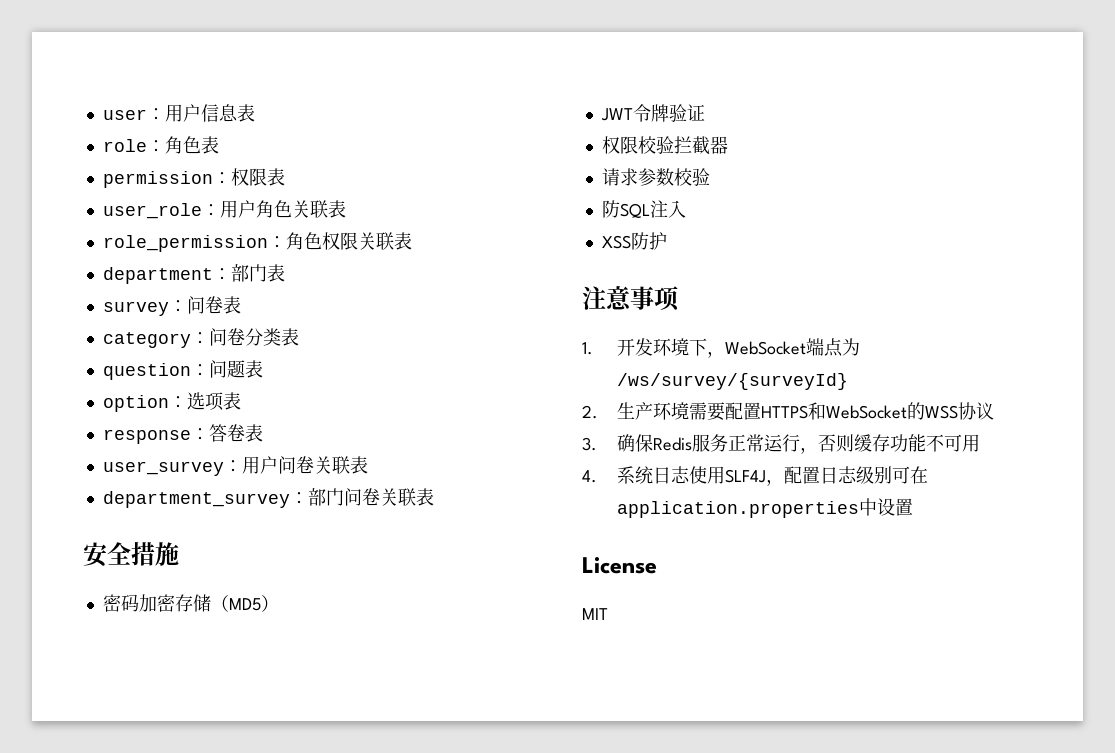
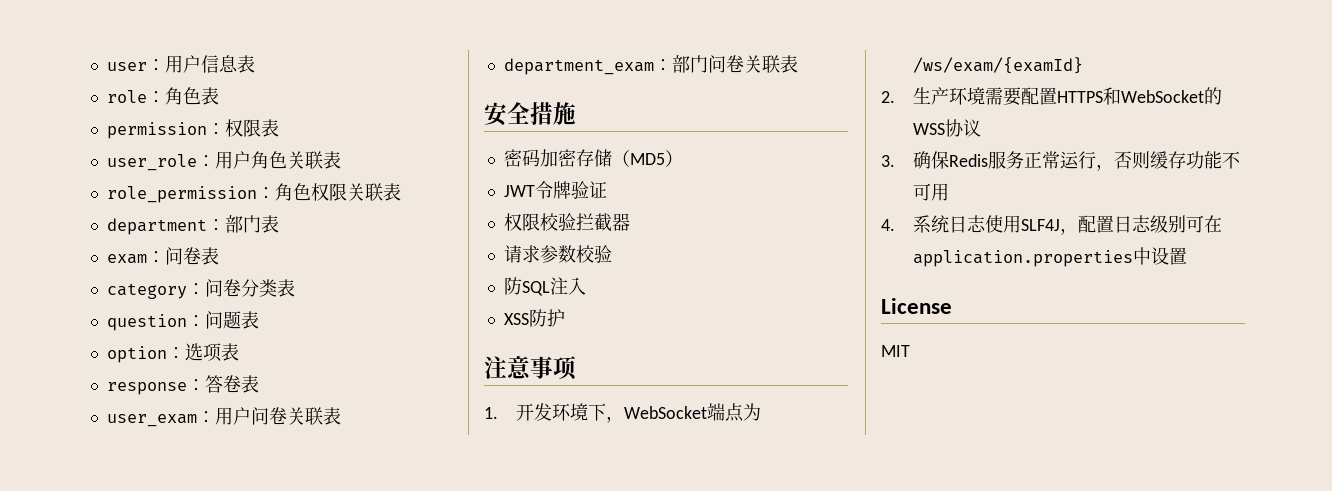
- survey：问卷表
+ exam：问卷表
- user_survey：用户问卷关联表
+ user_exam：用户问卷关联表
- department_survey：部门问卷关联表
+ department_exam：部门问卷关联表
- 1.开发环境下，WebSocket端点为/ws/survey/{surveyId}
+ 1.开发环境下，WebSocket端点为/ws/exam/{examId}

